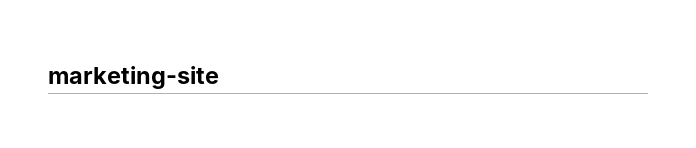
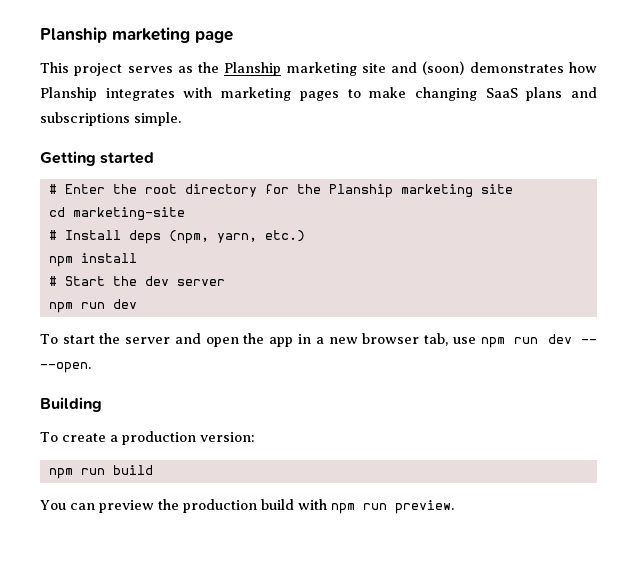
- marketing-site
+ Planship marketing page
+ This project serves as the Planship marketing site and (soon) demonstrates how Planship integrates with marketing pages to make changing SaaS plans and subscriptions simple.
+ Getting started
+ # Enter the root directory for the Planship marketing site
+ cd marketing-site
+ # Install deps (npm, yarn, etc.)
+ npm install
+ # Start the dev server
+ npm run dev
+ To start the server and open the app in a new browser tab, use npm run dev -- --open.
+ Building
+ To create a production version:
+ npm run build
+ You can preview the production build with npm run preview.

